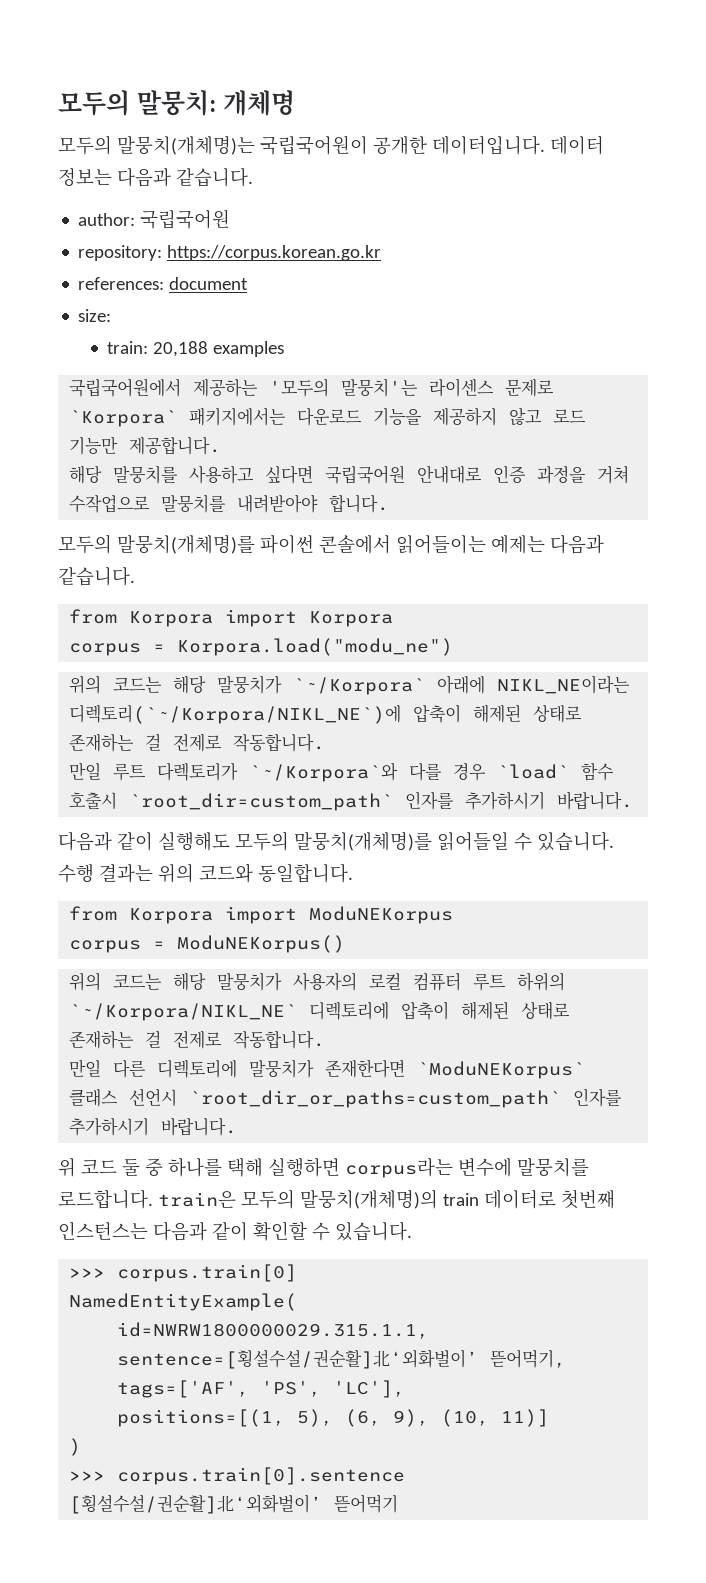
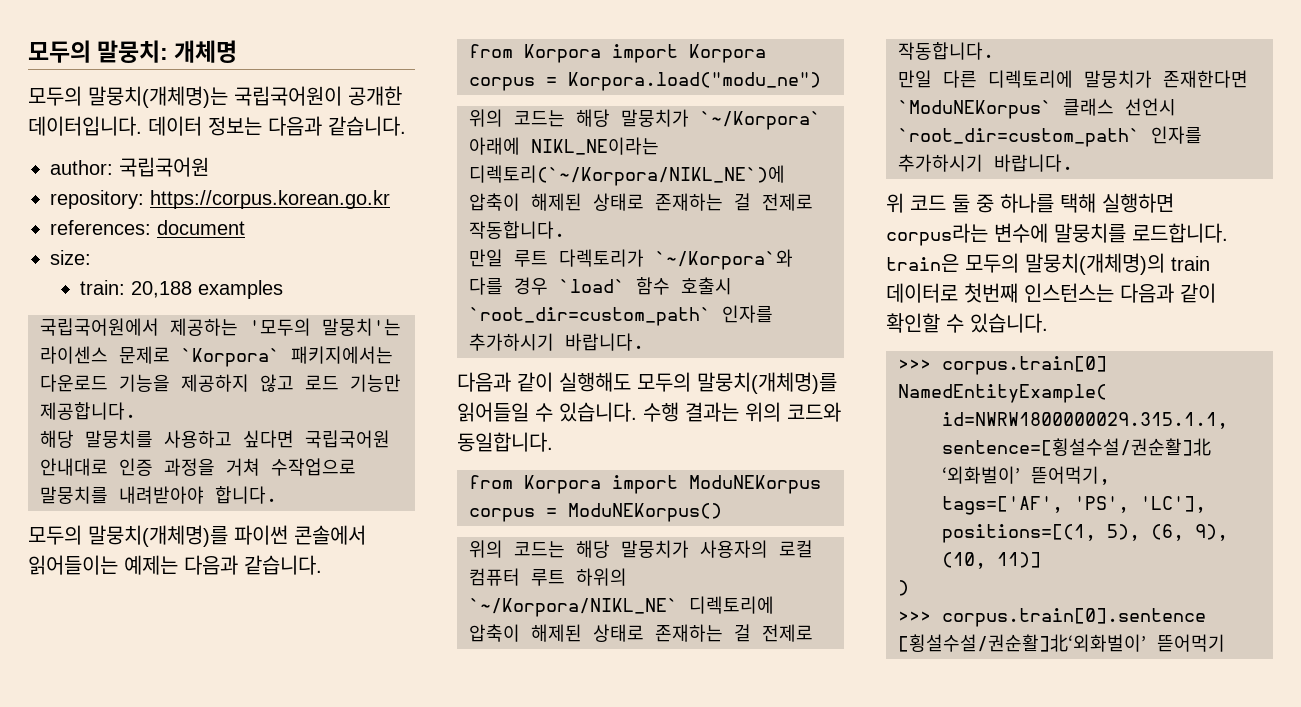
- 만일 다른 디렉토리에 말뭉치가 존재한다면 `ModuNEKorpus` 클래스 선언시 `root_dir_or_paths=custom_path` 인자를 추가하시기 바랍니다.
+ 만일 다른 디렉토리에 말뭉치가 존재한다면 `ModuNEKorpus` 클래스 선언시 `root_dir=custom_path` 인자를 추가하시기 바랍니다.

